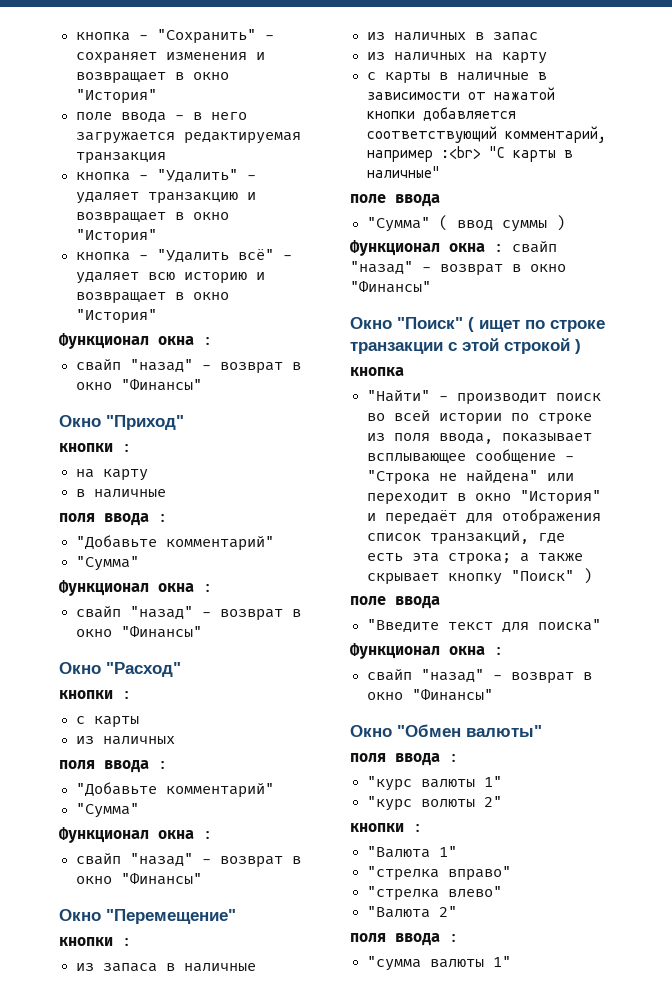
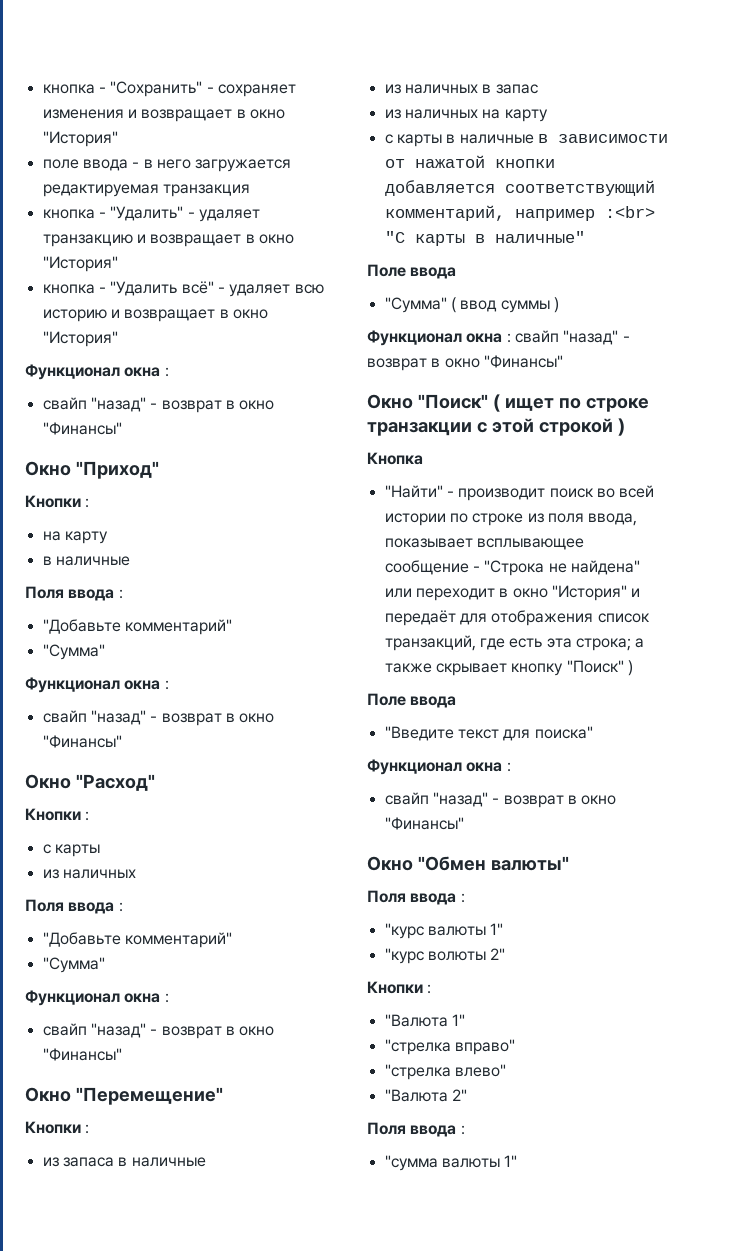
  Окно "Приход"
- кнопки :
+ Кнопки :
  на карту
  в наличные
- поля ввода :
+ Поля ввода :
  Окно "Расход"
- кнопки :
+ Кнопки :
  с карты
  из наличных
- поля ввода :
+ Поля ввода :
  Окно "Перемещение"
- кнопки :
+ Кнопки :
  с карты в наличные в зависимости от нажатой кнопки добавляется соответствующий комментарий, например :<br> "С карты в наличные"
- поле ввода
+ Поле ввода
  Окно "Поиск" ( ищет по строке транзакции с этой строкой )
- кнопка
+ Кнопка
  "Найти" - производит поиск во всей истории по строке из поля ввода, показывает всплывающее сообщение - "Строка не найдена" или переходит в окно "История" и передаёт для отображения список транзакций, где есть эта строка; а также скрывает кнопку "Поиск" )
- поле ввода
+ Поле ввода
  Окно "Обмен валюты"
- поля ввода :
+ Поля ввода :
  "курс волюты 2"
- кнопки :
+ Кнопки :
  "Валюта 2"
- поля ввода :
+ Поля ввода :

